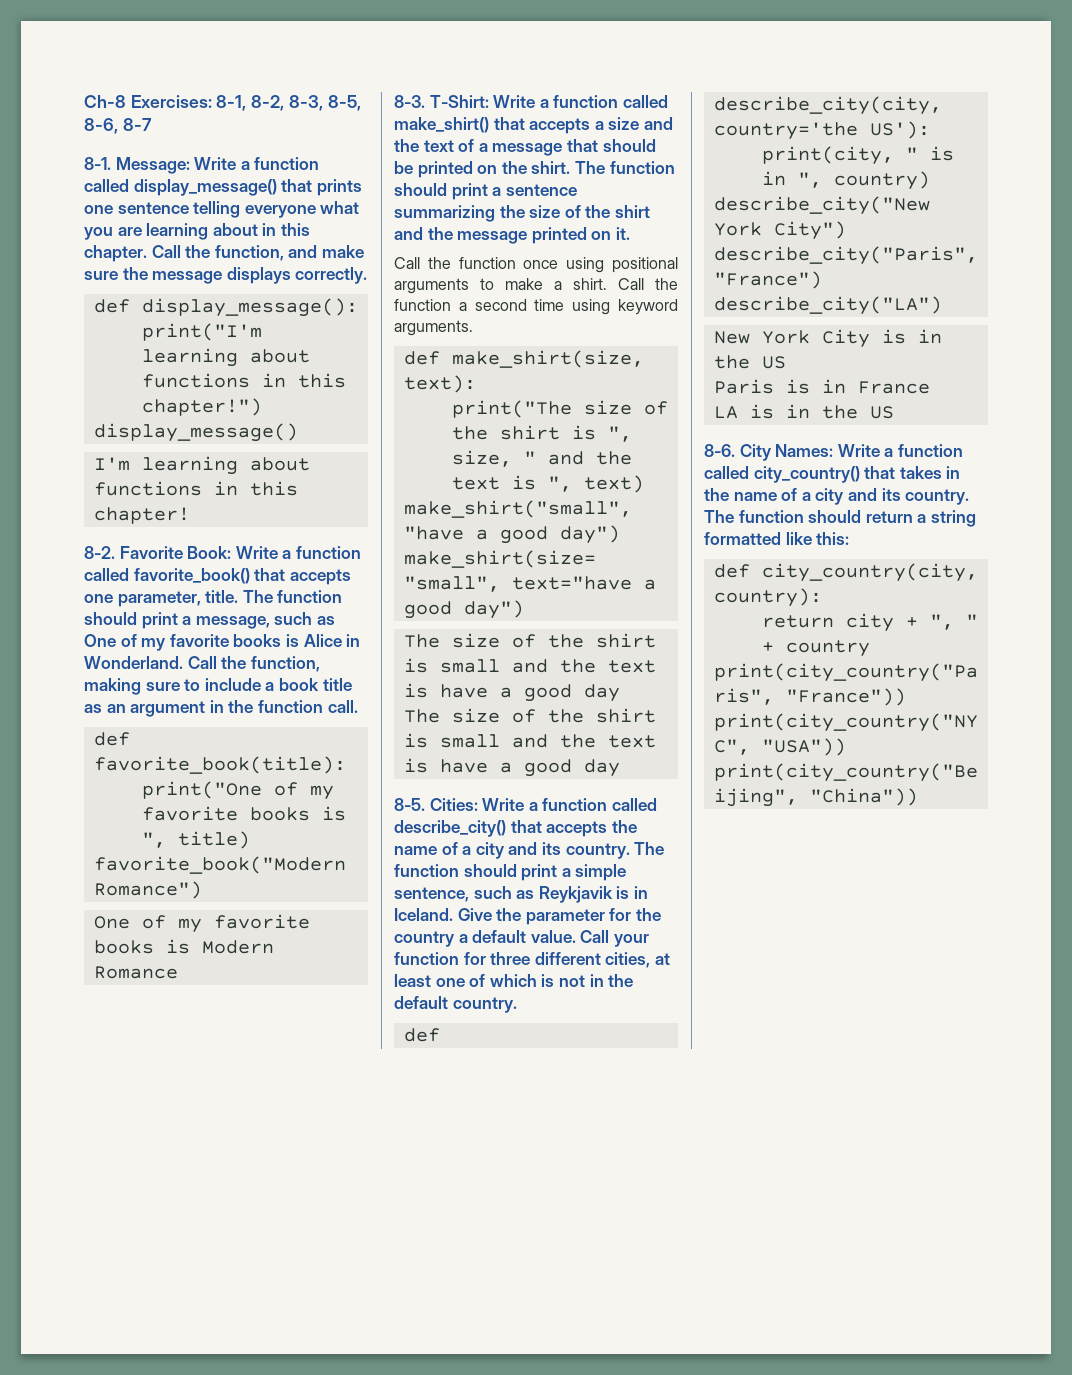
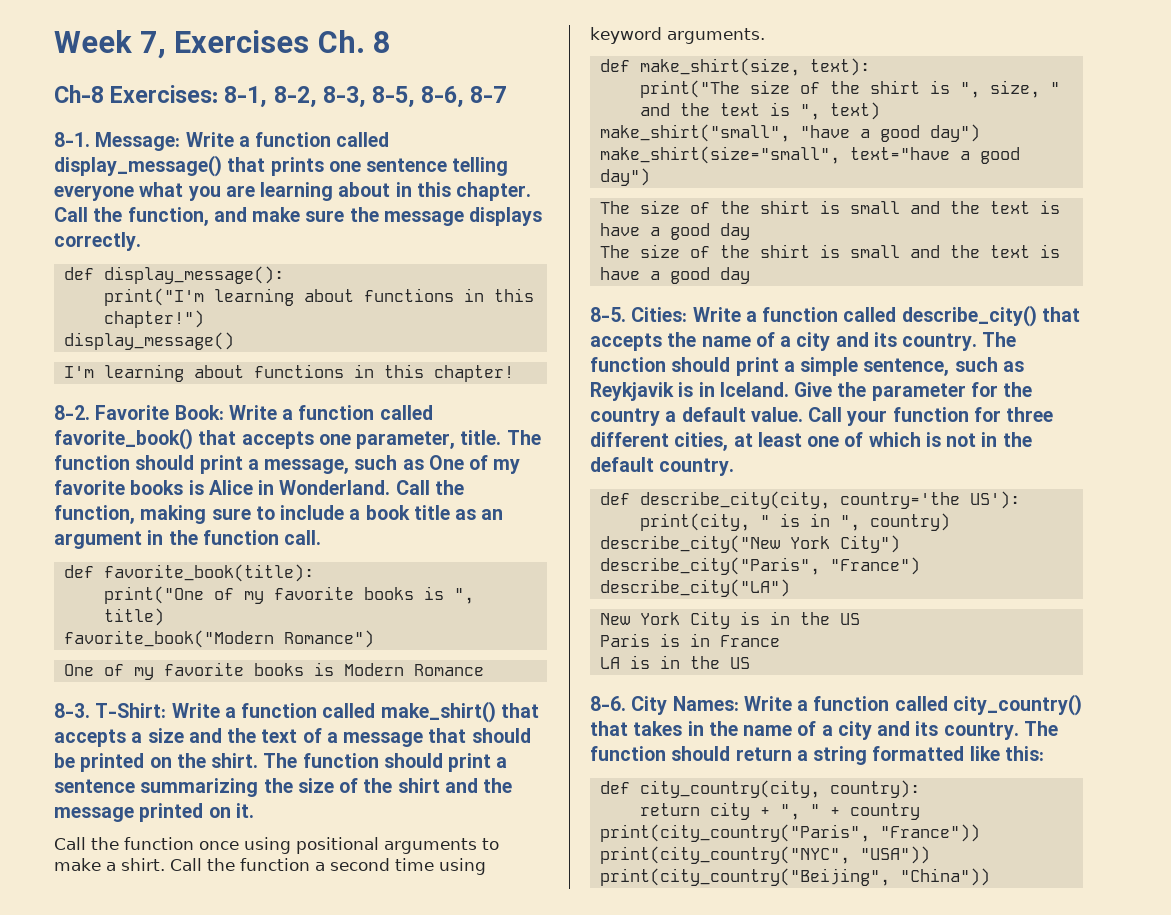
+ Week 7, Exercises Ch. 8

